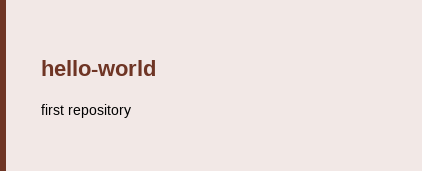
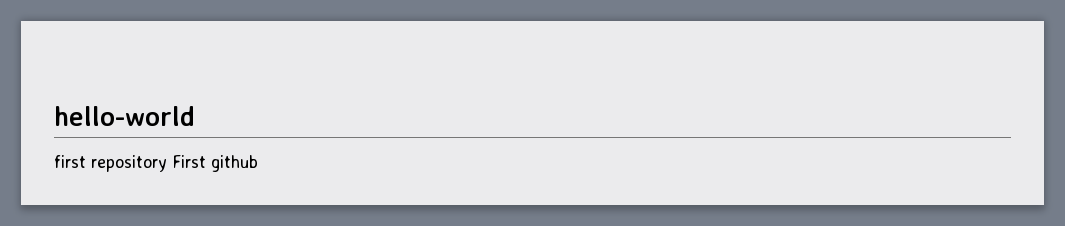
- first repository
+ first repository First github

